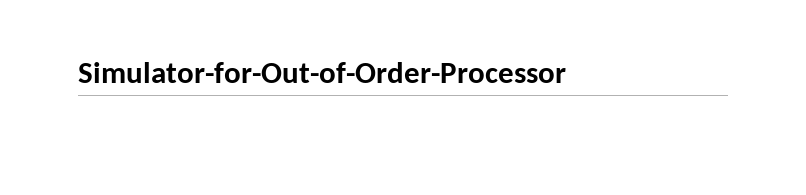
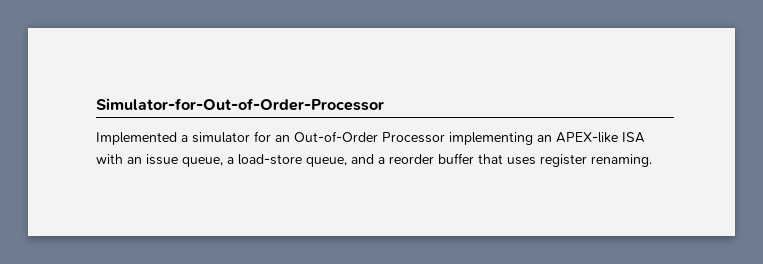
+ Implemented a simulator for an Out-of-Order Processor implementing an APEX-like ISA with an issue queue, a load-store queue, and a reorder buffer that uses register renaming.

